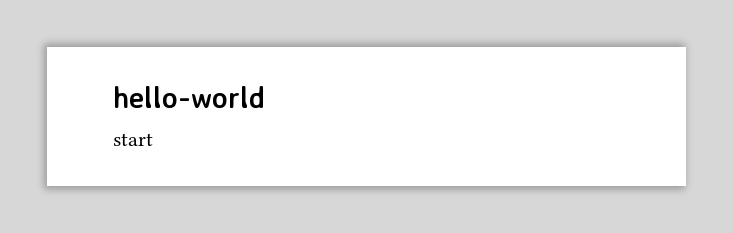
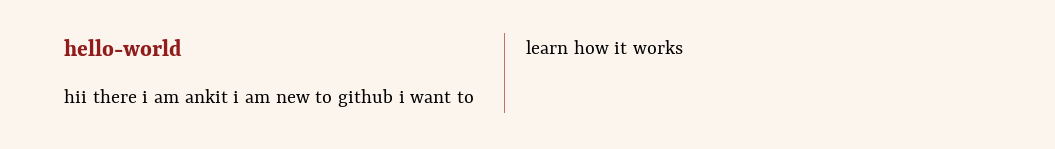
- start
+ hii there i am ankit i am new to github i want to learn how it works

